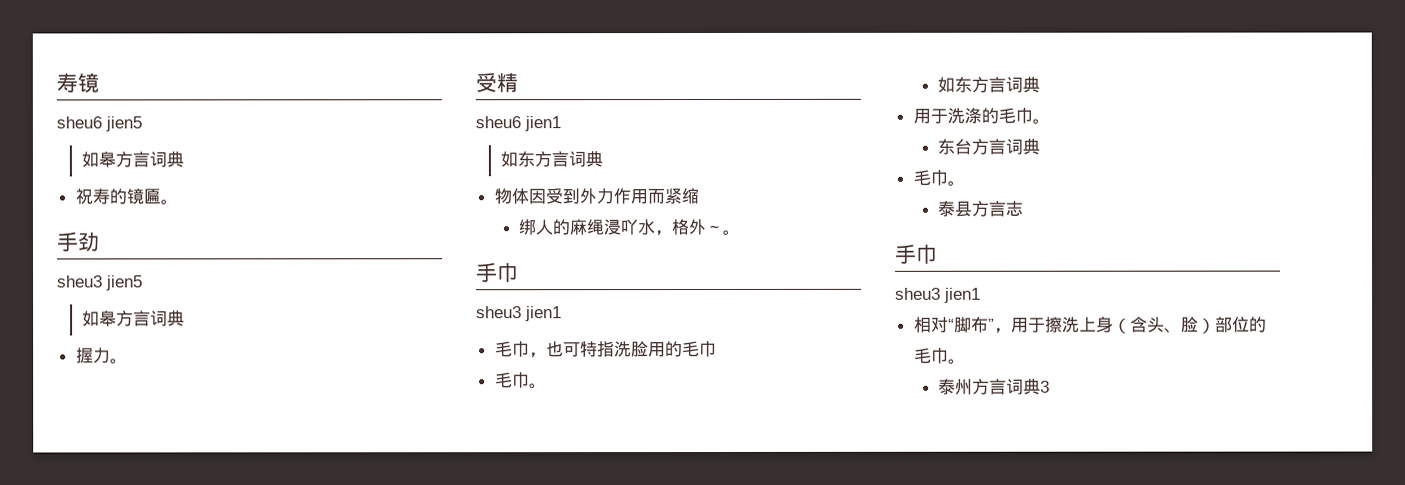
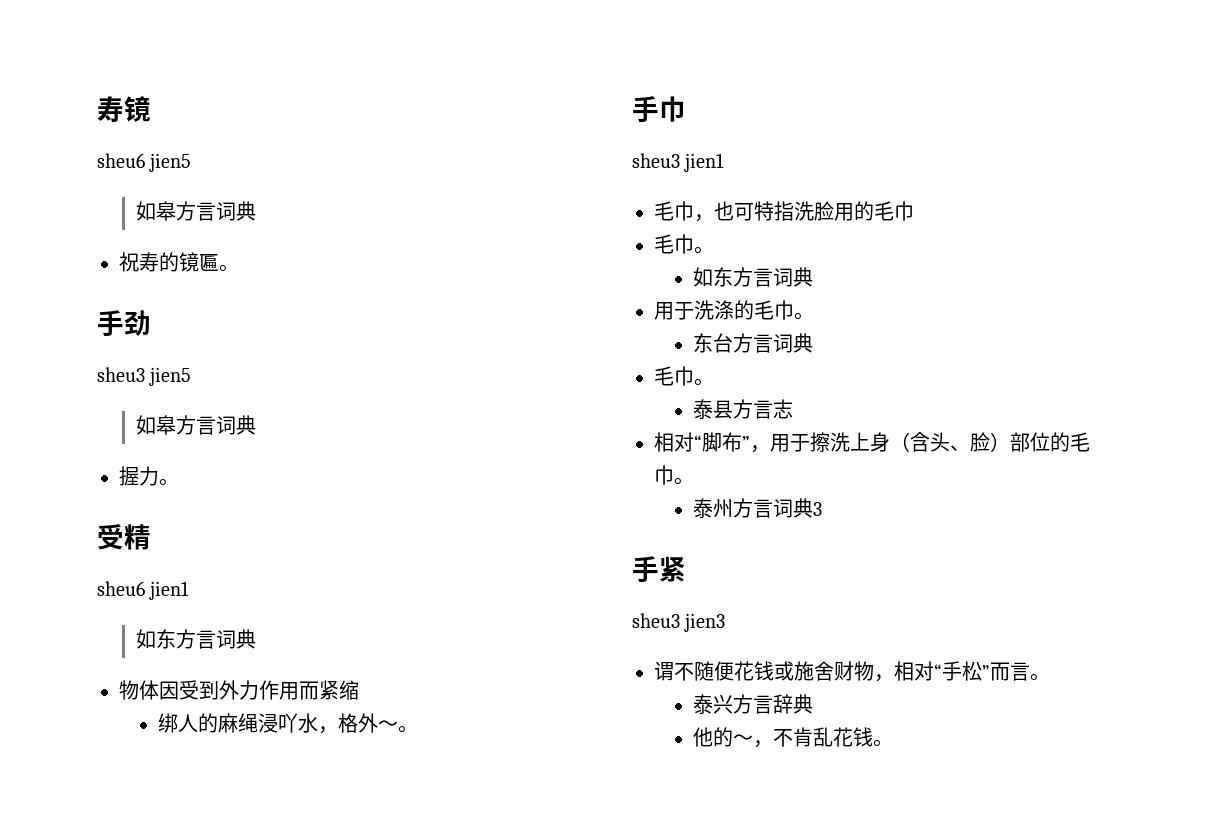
  泰县方言志
- 手巾
- sheu3 jien1
+ 手紧
+ sheu3 jien3
+ 谓不随便花钱或施舍财物，相对“手松”而言。
+ 泰兴方言辞典
+ 他的～，不肯乱花钱。

